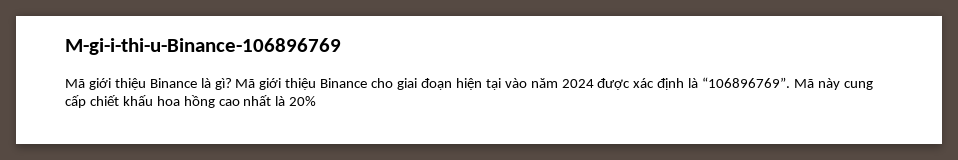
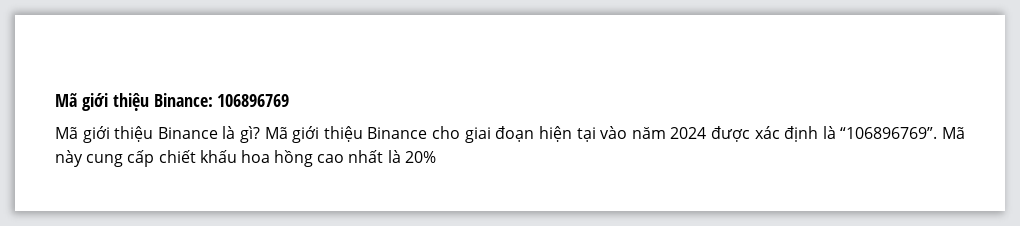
- M-gi-i-thi-u-Binance-106896769
+ Mã giới thiệu Binance: 106896769

